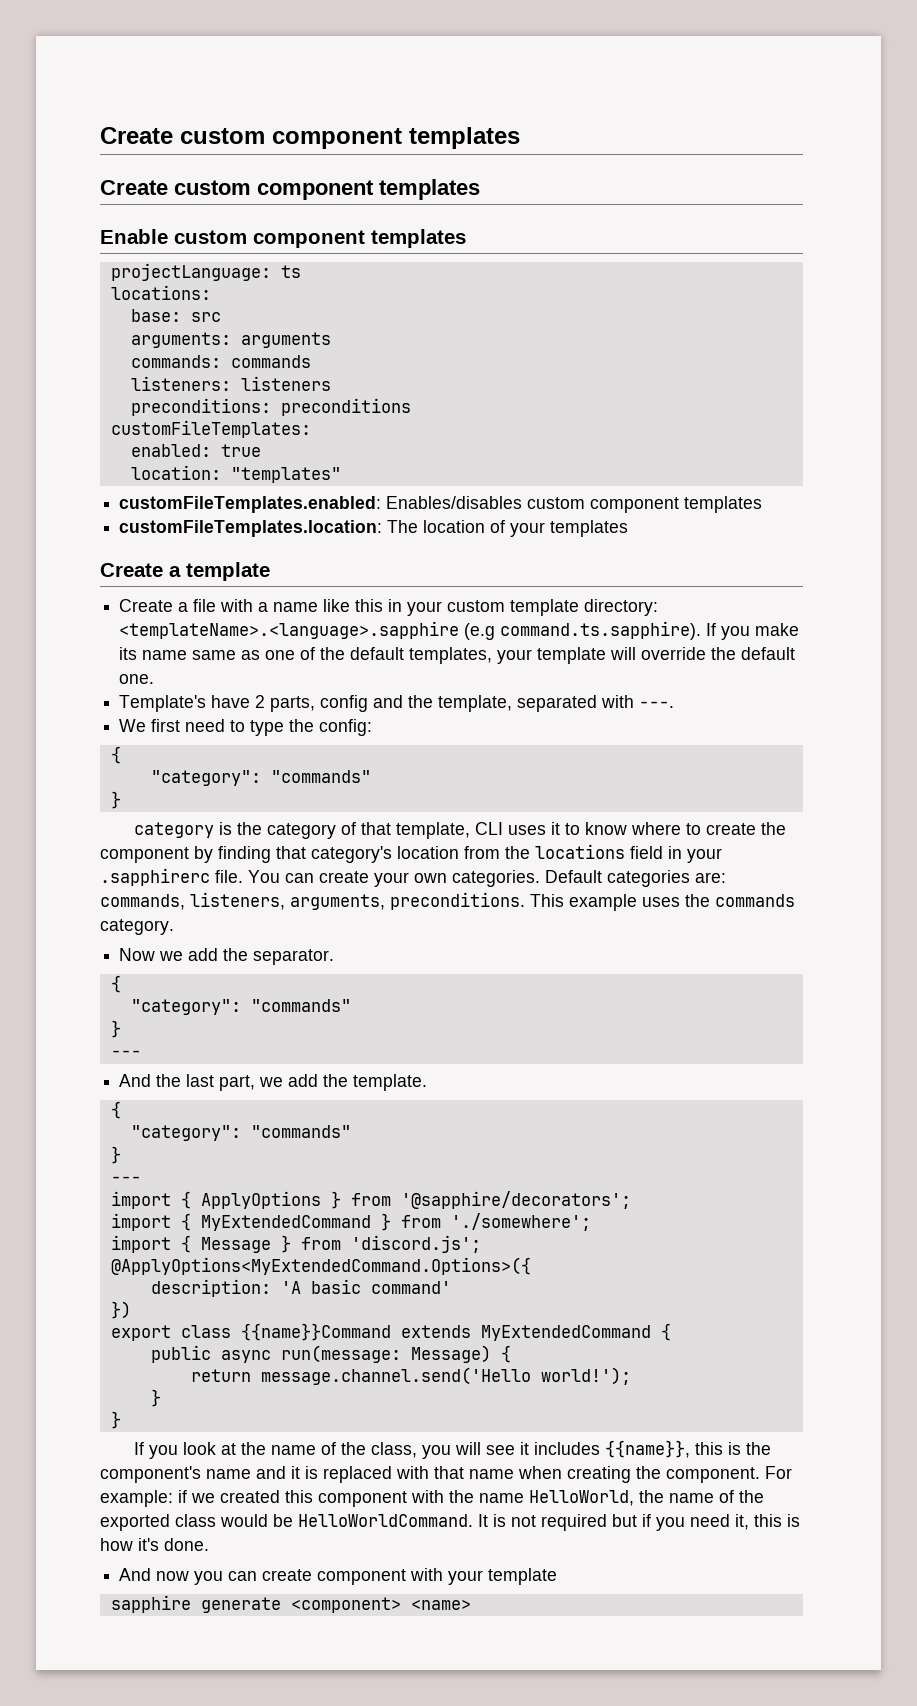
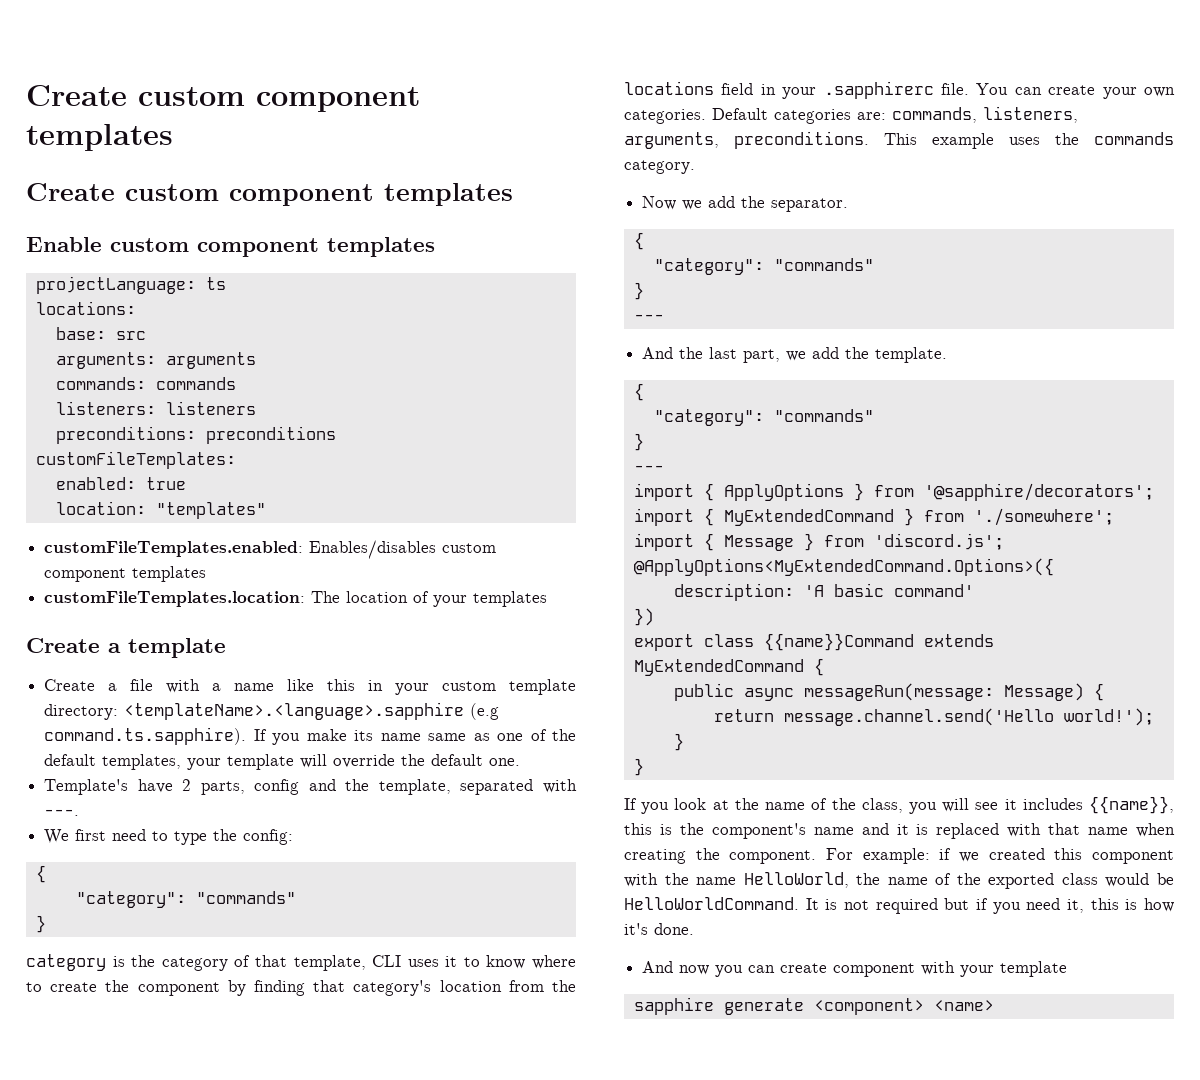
- public async run(message: Message) {
+ public async messageRun(message: Message) {

